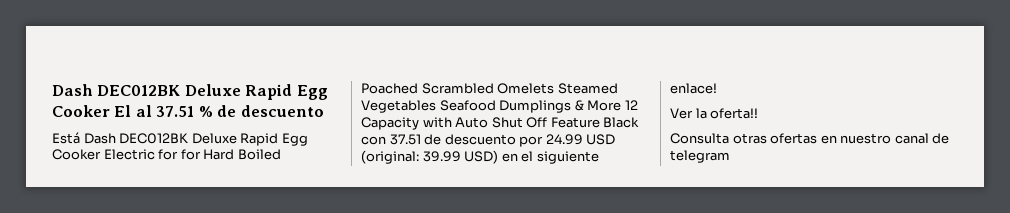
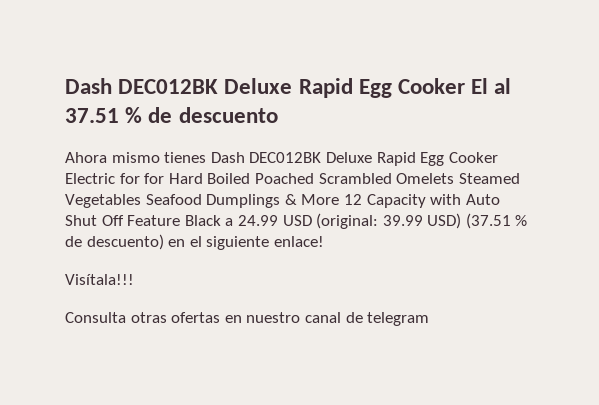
- Está Dash DEC012BK Deluxe Rapid Egg Cooker Electric for for Hard Boiled Poached Scrambled Omelets Steamed Vegetables Seafood Dumplings & More 12 Capacity with Auto Shut Off Feature Black con 37.51 de descuento por 24.99 USD (original: 39.99 USD) en el siguiente enlace!
+ Ahora mismo tienes Dash DEC012BK Deluxe Rapid Egg Cooker Electric for for Hard Boiled Poached Scrambled Omelets Steamed Vegetables Seafood Dumplings & More 12 Capacity with Auto Shut Off Feature Black a 24.99 USD (original: 39.99 USD) (37.51 % de descuento) en el siguiente enlace!
- Ver la oferta!!
+ Visítala!!!

